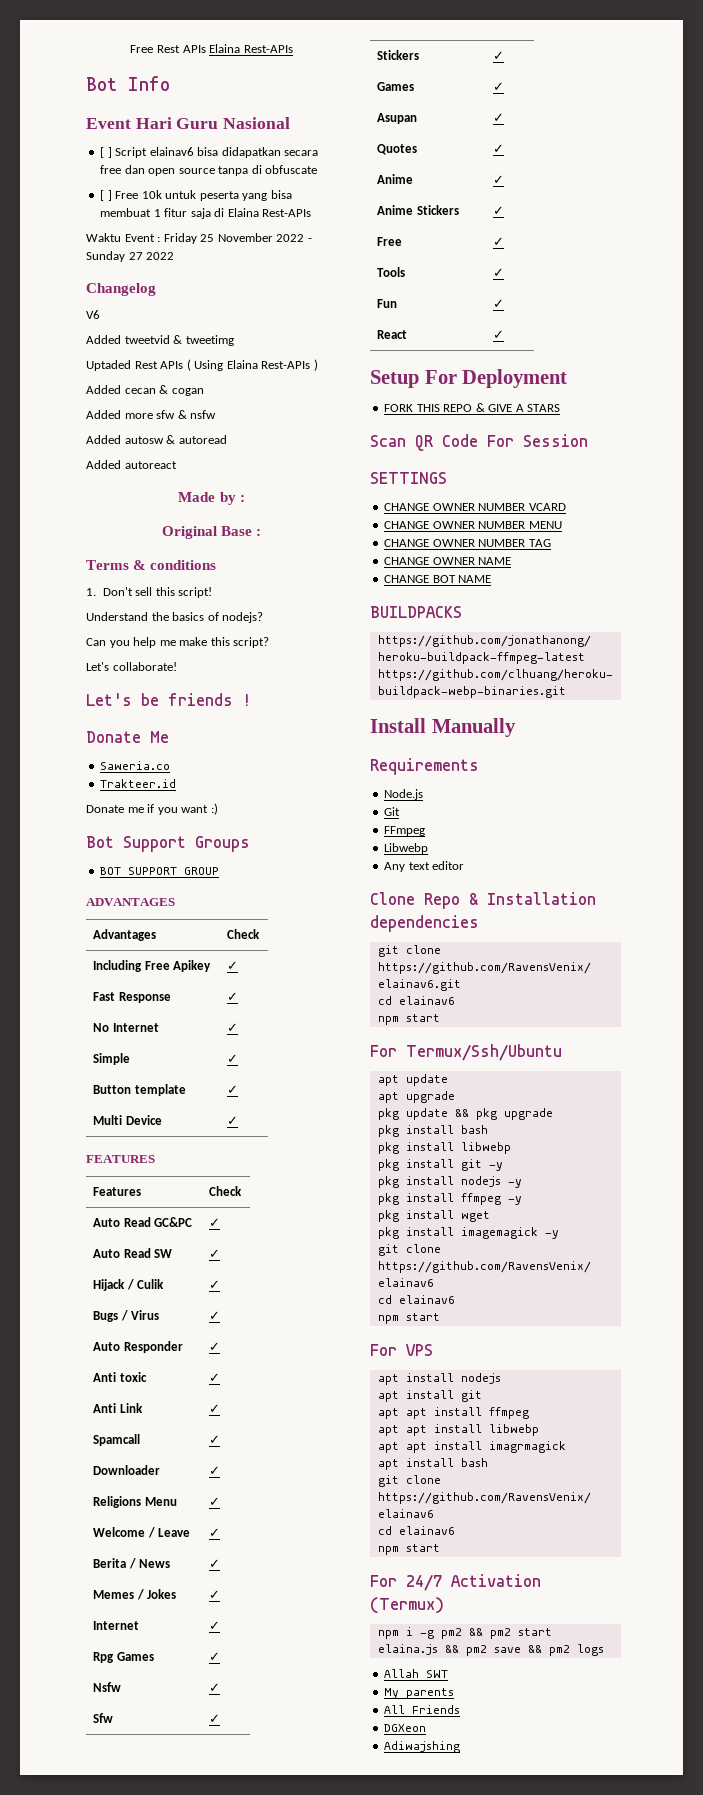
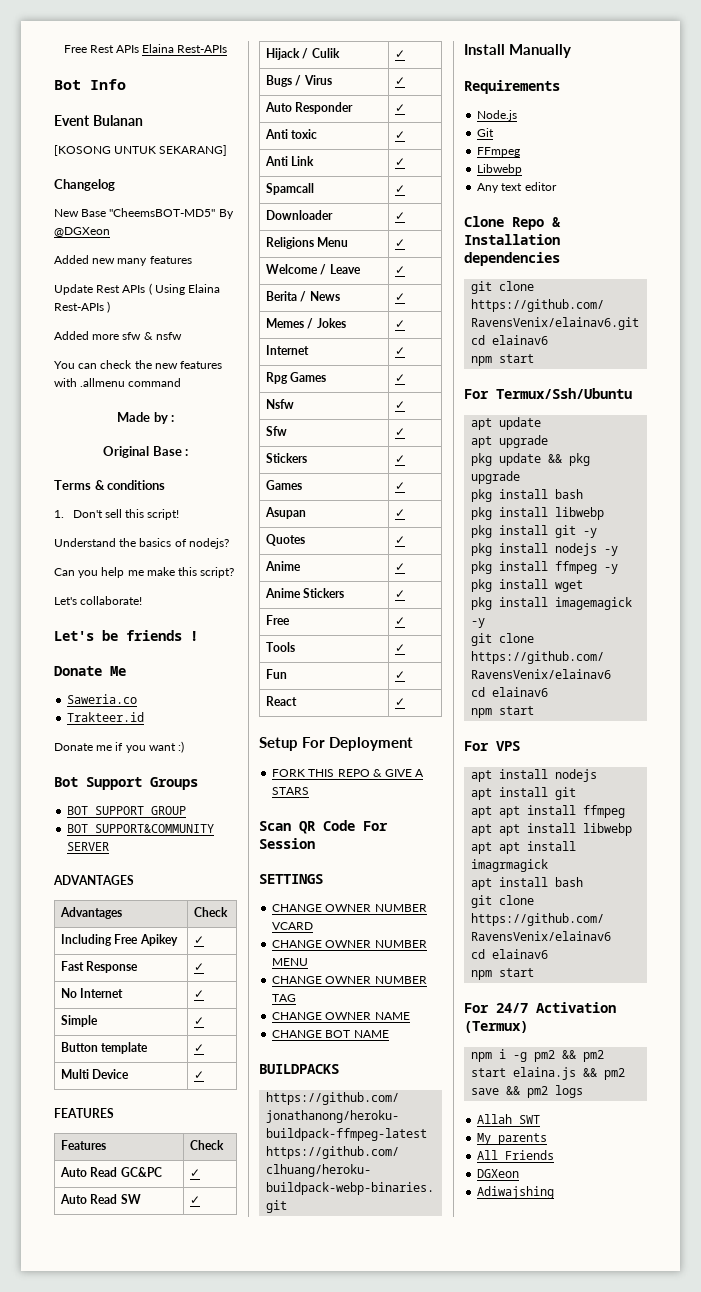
- Event Hari Guru Nasional
- [ ] Script elainav6 bisa didapatkan secara free dan open source tanpa di obfuscate
- [ ] Free 10k untuk peserta yang bisa membuat 1 fitur saja di Elaina Rest-APIs
- Waktu Event : Friday 25 November 2022 - Sunday 27 2022
+ Event Bulanan
+ [KOSONG UNTUK SEKARANG]
  Changelog
- V6
- Added tweetvid & tweetimg
- Uptaded Rest APIs ( Using Elaina Rest-APIs )
+ New Base "CheemsBOT-MD5" By @DGXeon
+ Added new many features
+ Update Rest APIs ( Using Elaina Rest-APIs )
- Added cecan & cogan
- Added autosw & autoread
- Added autoreact
+ You can check the new features with .allmenu command
+ BOT SUPPORT&COMMUNITY SERVER

